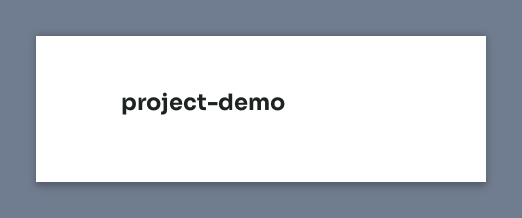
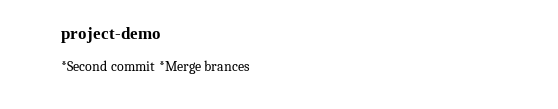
+ *Second commit *Merge brances

